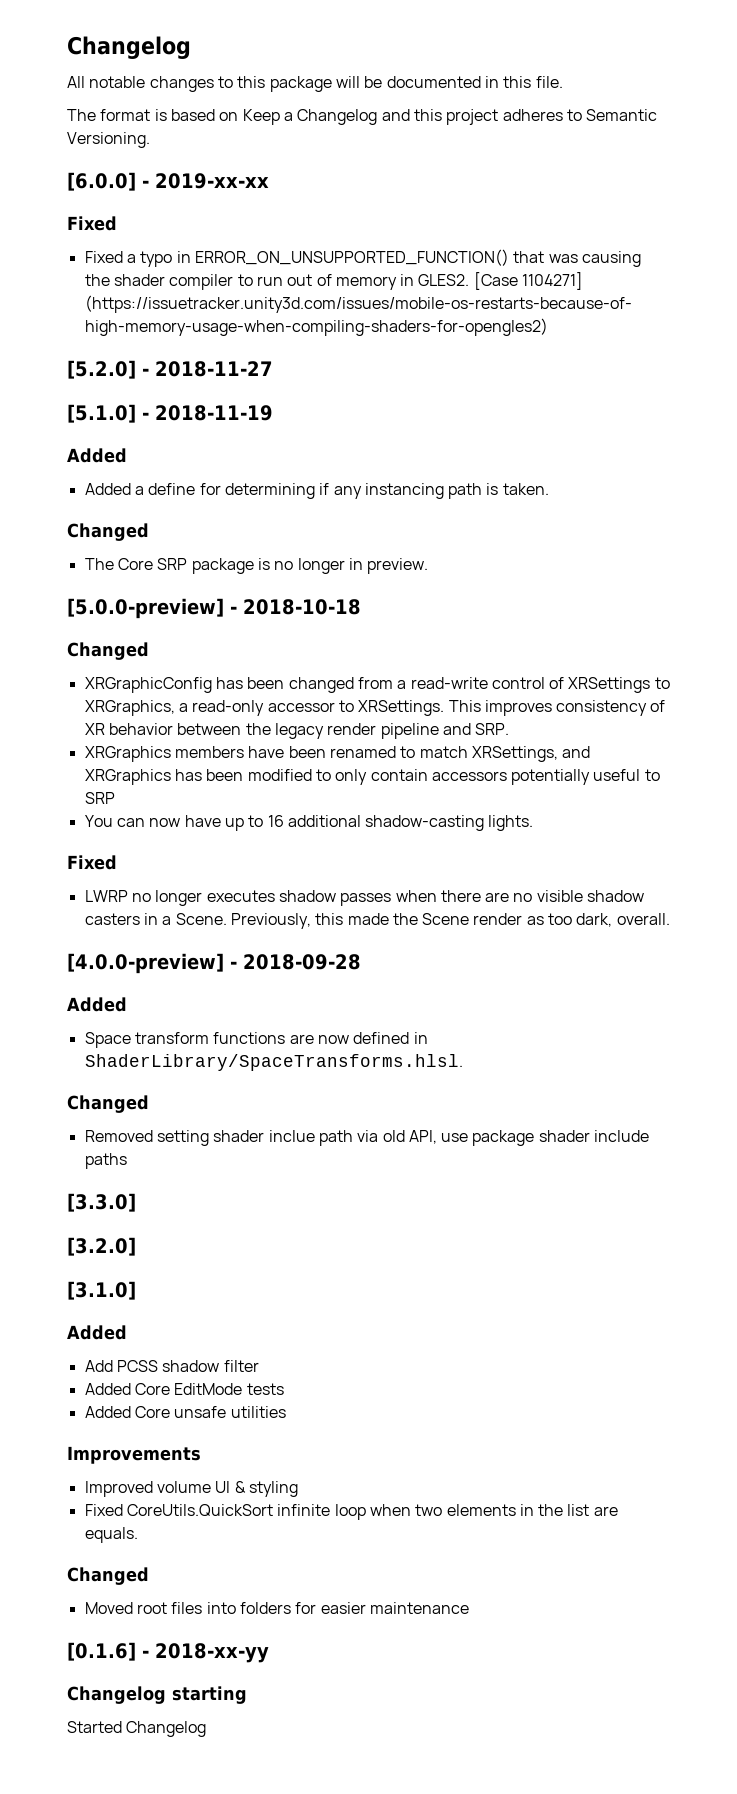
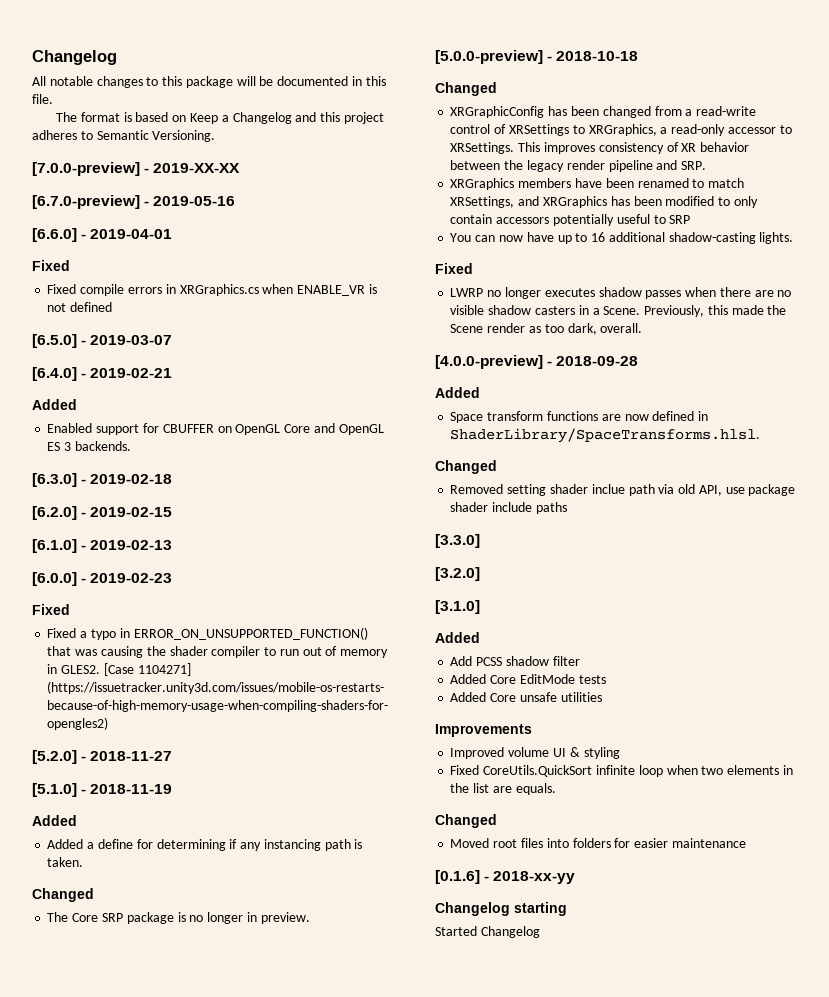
+ [7.0.0-preview] - 2019-XX-XX
+ [6.7.0-preview] - 2019-05-16
+ [6.6.0] - 2019-04-01
+ Fixed
+ Fixed compile errors in XRGraphics.cs when ENABLE_VR is not defined
+ [6.5.0] - 2019-03-07
+ [6.4.0] - 2019-02-21
+ Added
+ Enabled support for CBUFFER on OpenGL Core and OpenGL ES 3 backends.
+ [6.3.0] - 2019-02-18
+ [6.2.0] - 2019-02-15
+ [6.1.0] - 2019-02-13
- [6.0.0] - 2019-xx-xx
+ [6.0.0] - 2019-02-23

